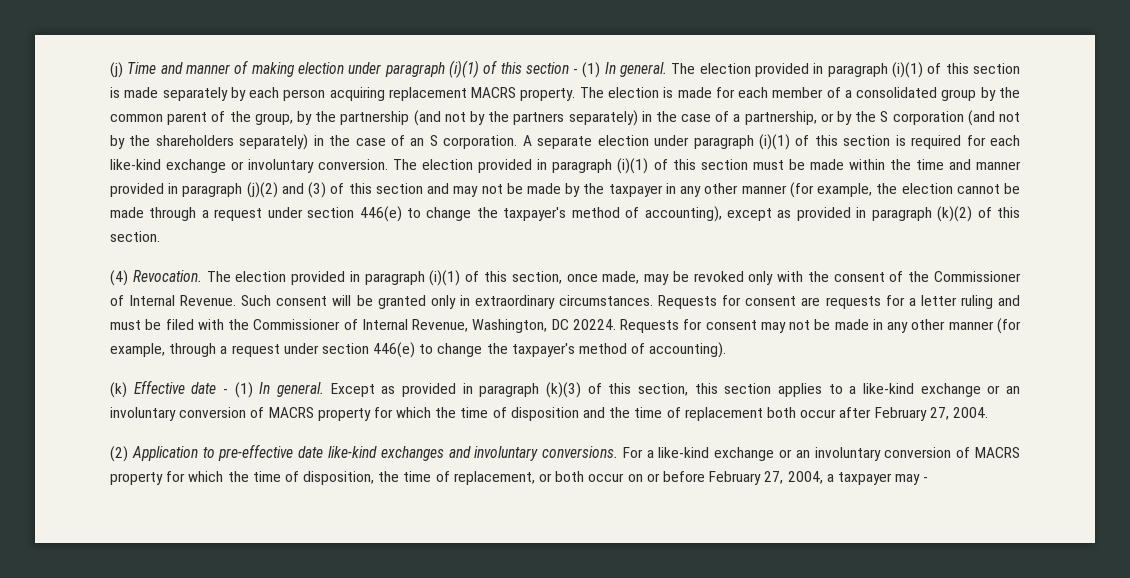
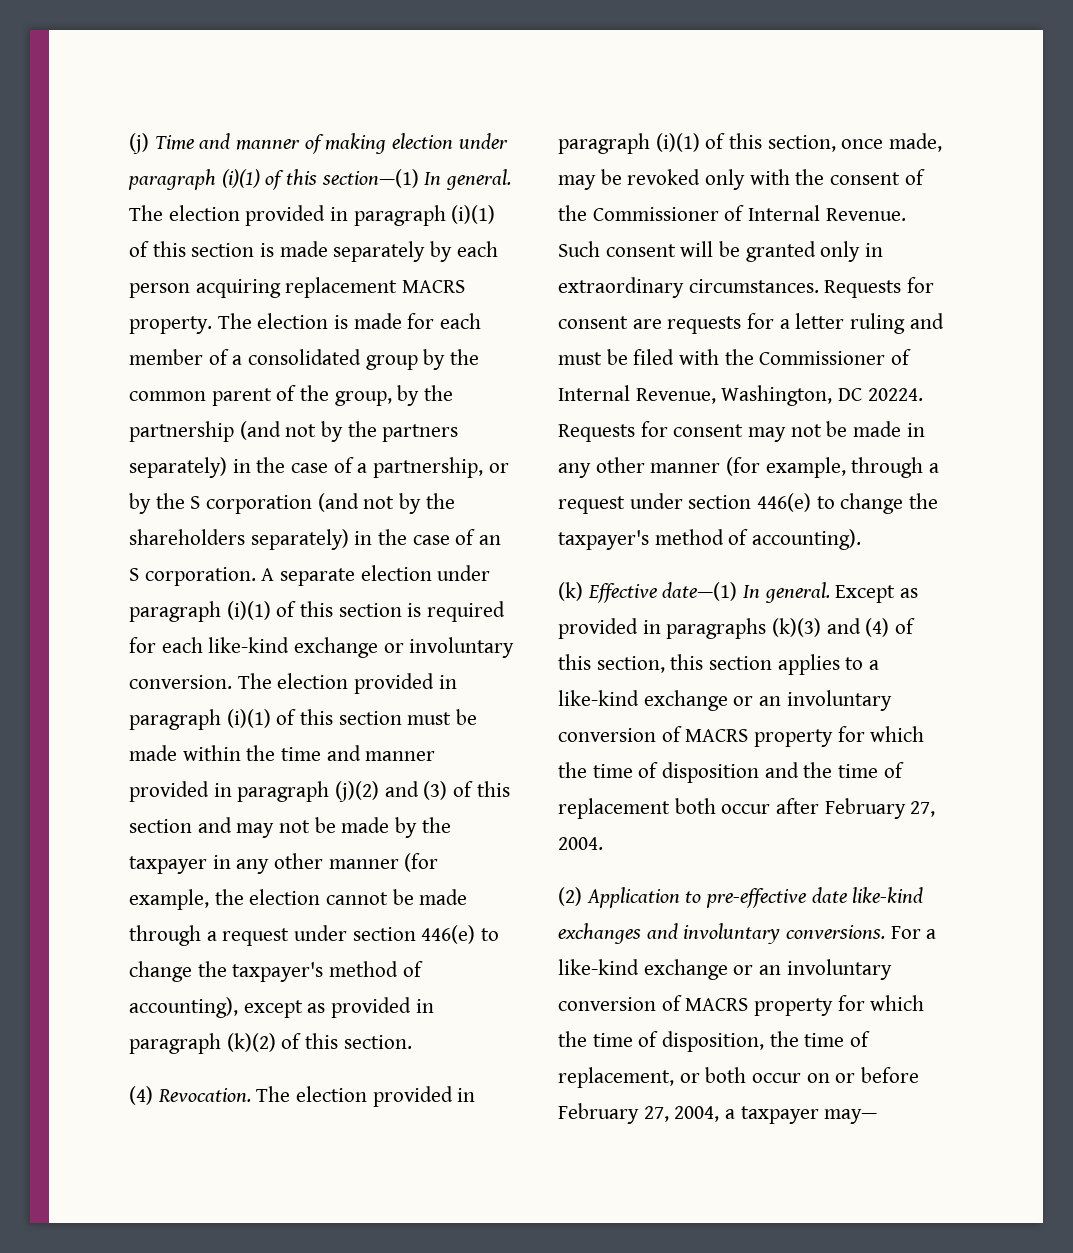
- (j) Time and manner of making election under paragraph (i)(1) of this section - (1) In general.
+ (j) Time and manner of making election under paragraph (i)(1) of this section—(1) In general.
- (k) Effective date - (1) In general.
+ (k) Effective date—(1) In general.
- Except as provided in paragraph (k)(3) of this section, this section applies to a like-kind exchange or an involuntary conversion of MACRS property for which the time of disposition and the time of replacement both occur after February 27, 2004.
+ Except as provided in paragraphs (k)(3) and (4) of this section, this section applies to a like-kind exchange or an involuntary conversion of MACRS property for which the time of disposition and the time of replacement both occur after February 27, 2004.
- For a like-kind exchange or an involuntary conversion of MACRS property for which the time of disposition, the time of replacement, or both occur on or before February 27, 2004, a taxpayer may -
+ For a like-kind exchange or an involuntary conversion of MACRS property for which the time of disposition, the time of replacement, or both occur on or before February 27, 2004, a taxpayer may—

